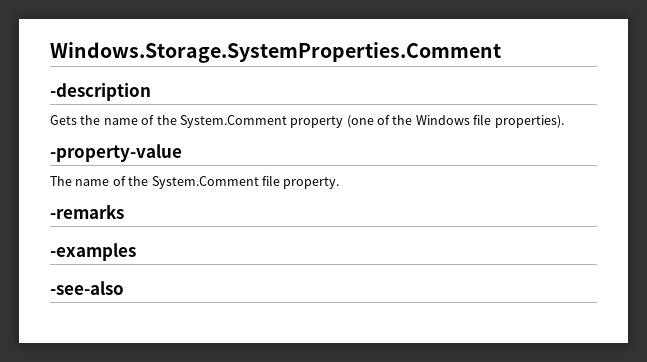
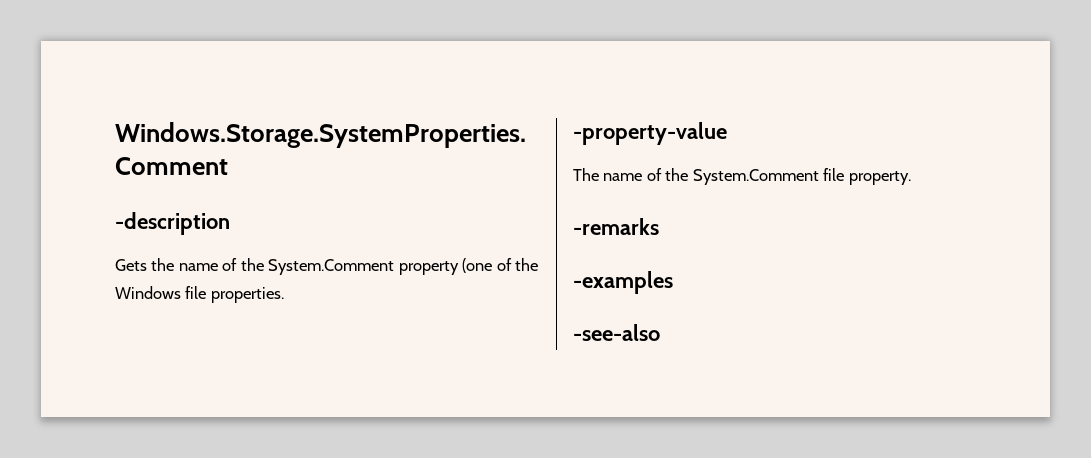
- Gets the name of the System.Comment property (one of the Windows file properties).
+ Gets the name of the System.Comment property (one of the Windows file properties.

